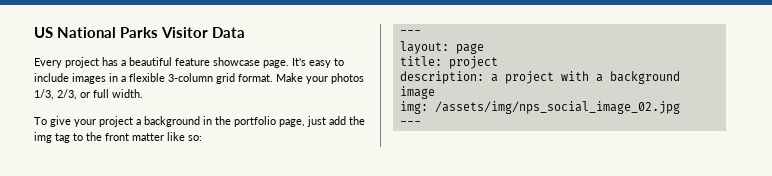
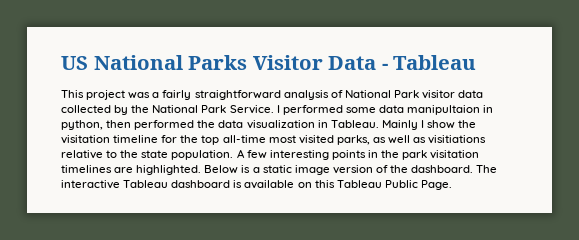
- US National Parks Visitor Data
- Every project has a beautiful feature showcase page. It's easy to include images in a flexible 3-column grid format. Make your photos 1/3, 2/3, or full width.
- To give your project a background in the portfolio page, just add the img tag to the front matter like so:
- ---
- layout: page
- title: project
- description: a project with a background image
- img: /assets/img/nps_social_image_02.jpg
- ---
+ US National Parks Visitor Data - Tableau
+ This project was a fairly straightforward analysis of National Park visitor data collected by the National Park Service. I performed some data manipultaion in python, then performed the data visualization in Tableau. Mainly I show the visitation timeline for the top all-time most visited parks, as well as visitiations relative to the state population. A few interesting points in the park visitation timelines are highlighted. Below is a static image version of the dashboard. The interactive Tableau dashboard is available on this Tableau Public Page.

